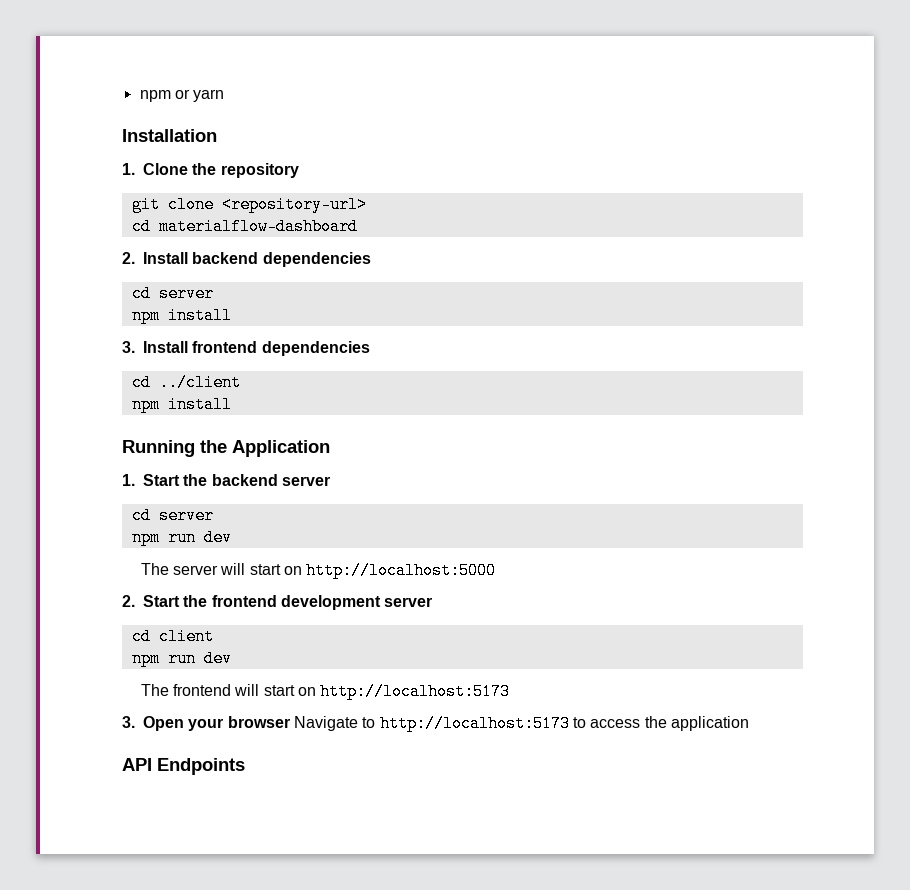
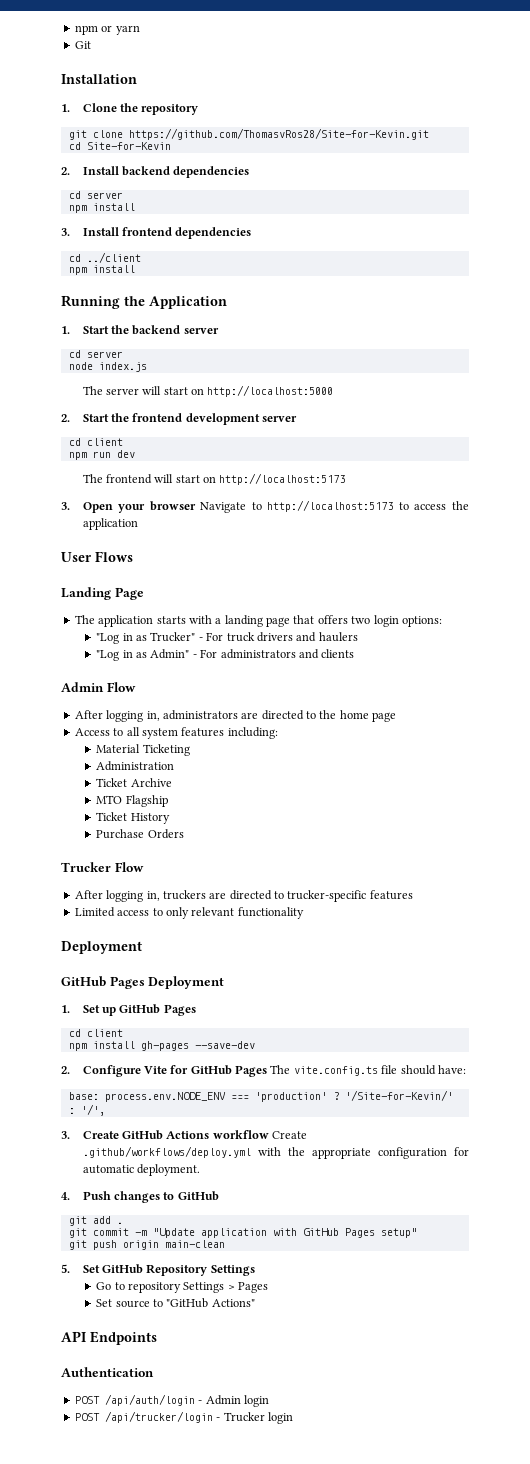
+ Git
- git clone <repository-url>
- cd materialflow-dashboard
+ git clone https://github.com/ThomasvRos28/Site-for-Kevin.git
+ cd Site-for-Kevin
  1. Start the backend server
  cd server
- npm run dev
+ node index.js
+ User Flows
+ Landing Page
+ The application starts with a landing page that offers two login options:
+ "Log in as Trucker" - For truck drivers and haulers
+ "Log in as Admin" - For administrators and clients
+ Admin Flow
+ After logging in, administrators are directed to the home page
+ Access to all system features including:
+ Material Ticketing
+ Administration
+ Ticket Archive
+ MTO Flagship
+ Ticket History
+ Purchase Orders
+ Trucker Flow
+ After logging in, truckers are directed to trucker-specific features
+ Limited access to only relevant functionality
+ Deployment
+ GitHub Pages Deployment
+ 1. Set up GitHub Pages
+ cd client
+ npm install gh-pages --save-dev
+ 2. Configure Vite for GitHub Pages The vite.config.ts file should have:
+ base: process.env.NODE_ENV === 'production' ? '/Site-for-Kevin/' : '/',
+ 3. Create GitHub Actions workflow Create .github/workflows/deploy.yml with the appropriate configuration for automatic deployment.
+ 4. Push changes to GitHub
+ git add .
+ git commit -m "Update application with GitHub Pages setup"
+ git push origin main-clean
+ 5. Set GitHub Repository Settings
+ Go to repository Settings > Pages
+ Set source to "GitHub Actions"
  API Endpoints
+ Authentication
+ POST /api/auth/login - Admin login
+ POST /api/trucker/login - Trucker login

